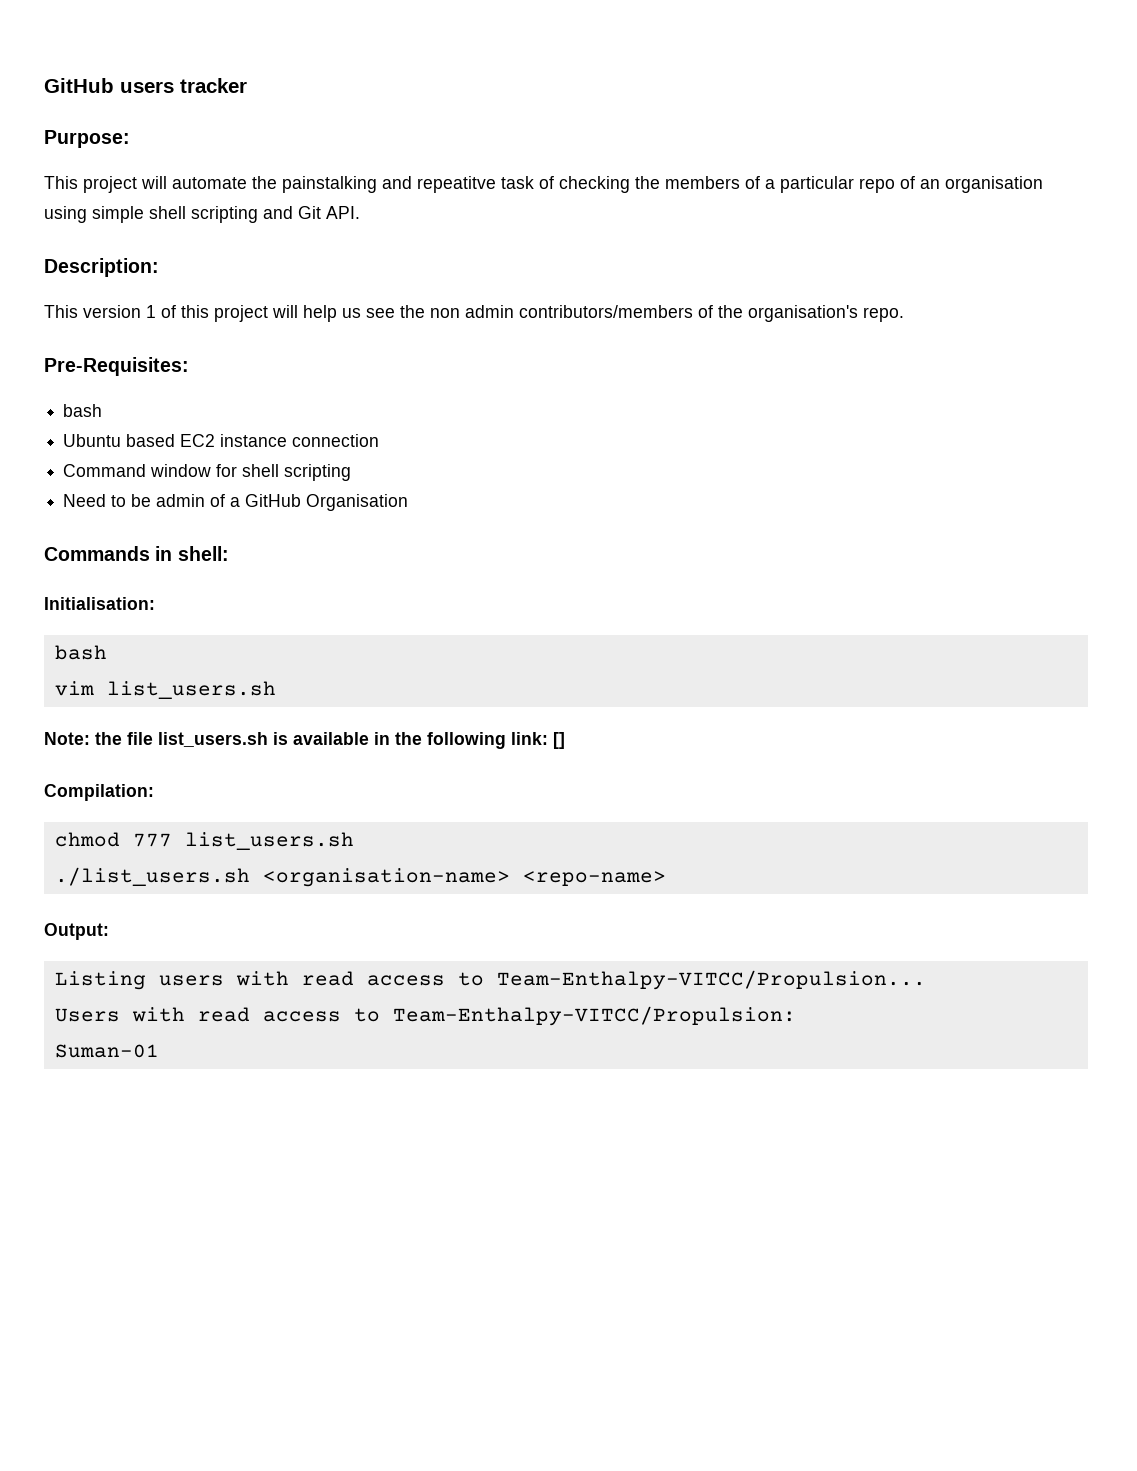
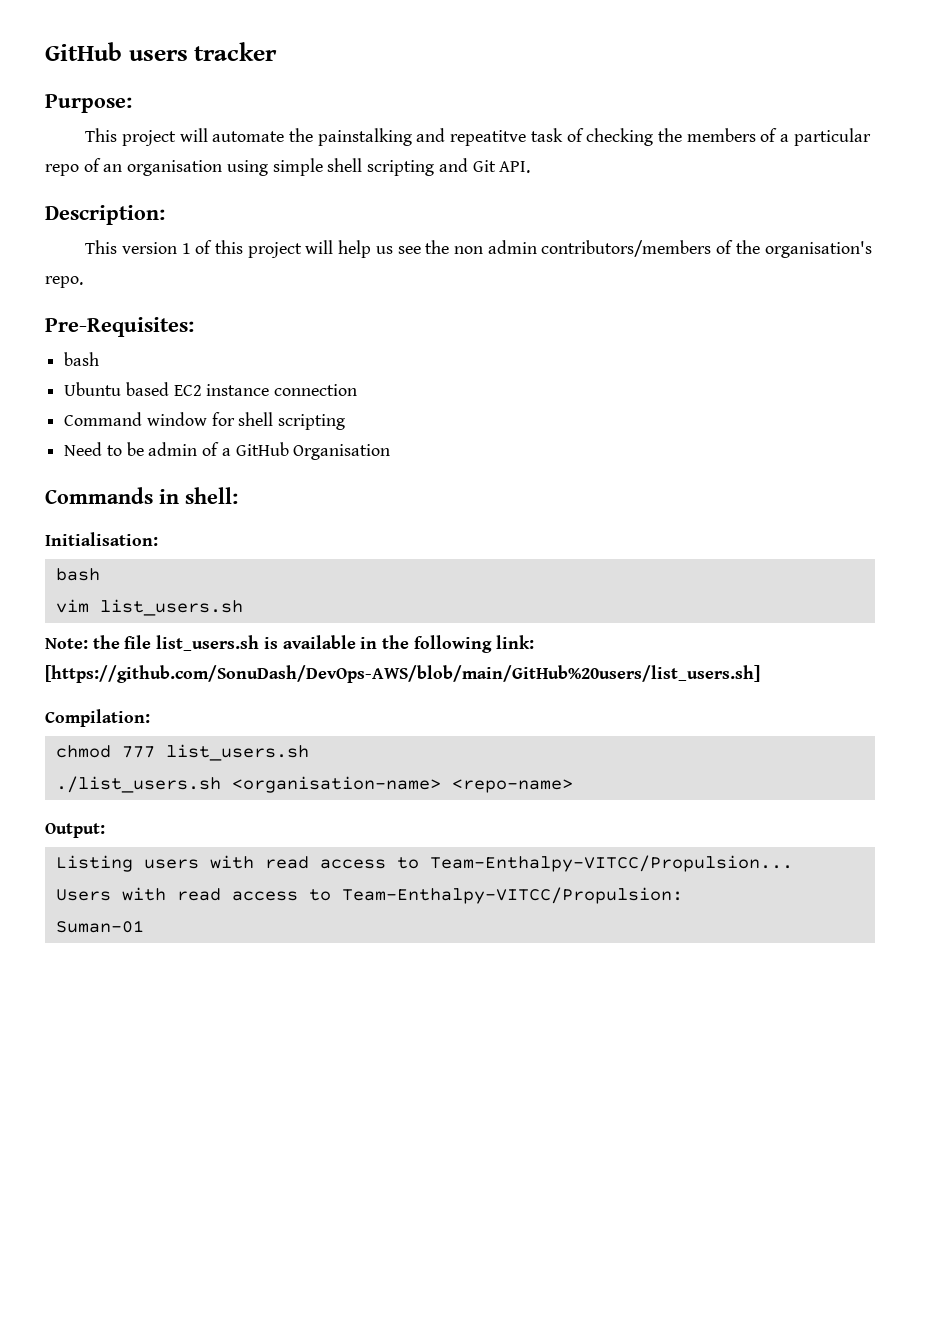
- Note: the file list_users.sh is available in the following link: []
+ Note: the file list_users.sh is available in the following link: [https://github.com/SonuDash/DevOps-AWS/blob/main/GitHub%20users/list_users.sh]

